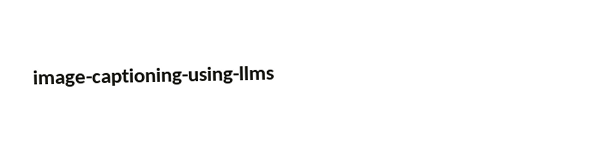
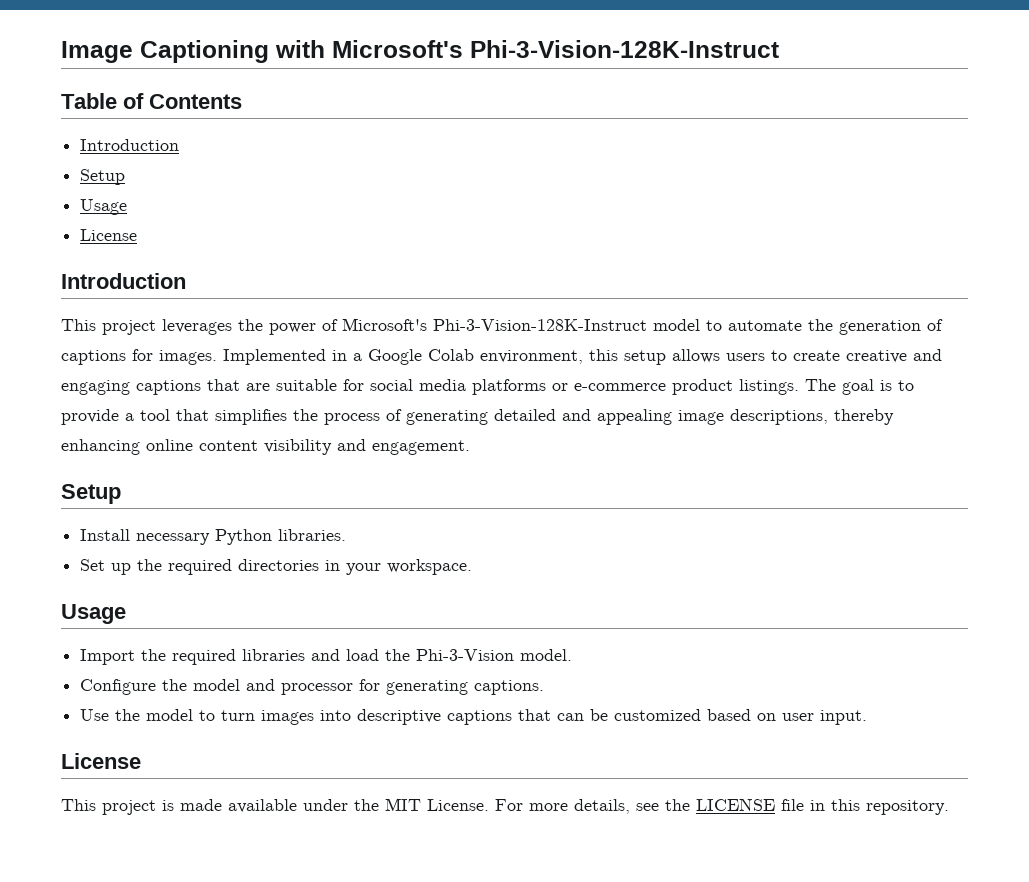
- image-captioning-using-llms
+ Image Captioning with Microsoft's Phi-3-Vision-128K-Instruct
+ Table of Contents
+ Introduction
+ Setup
+ Usage
+ License
+ Introduction
+ This project leverages the power of Microsoft's Phi-3-Vision-128K-Instruct model to automate the generation of captions for images. Implemented in a Google Colab environment, this setup allows users to create creative and engaging captions that are suitable for social media platforms or e-commerce product listings. The goal is to provide a tool that simplifies the process of generating detailed and appealing image descriptions, thereby enhancing online content visibility and engagement.
+ Setup
+ Install necessary Python libraries.
+ Set up the required directories in your workspace.
+ Usage
+ Import the required libraries and load the Phi-3-Vision model.
+ Configure the model and processor for generating captions.
+ Use the model to turn images into descriptive captions that can be customized based on user input.
+ License
+ This project is made available under the MIT License. For more details, see the LICENSE file in this repository.

